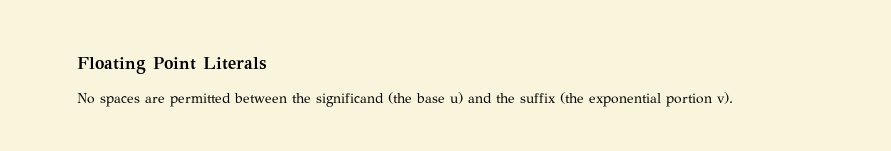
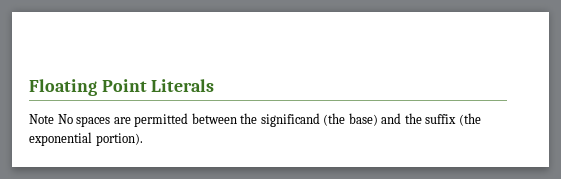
- No spaces are permitted between the significand (the base u) and the suffix (the exponential portion v).
+ Note No spaces are permitted between the significand (the base) and the suffix (the exponential portion).

